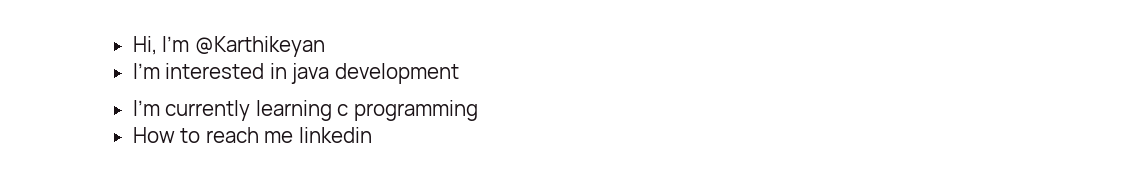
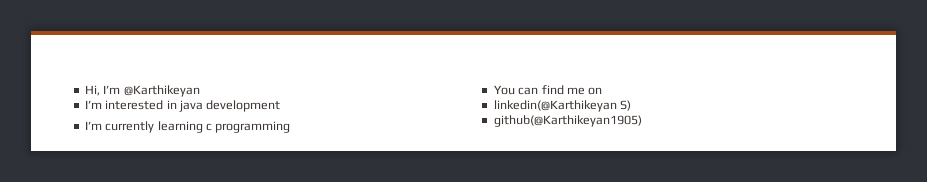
- How to reach me linkedin
+ You can find me on
+ linkedin(@Karthikeyan S)
+ github(@Karthikeyan1905)

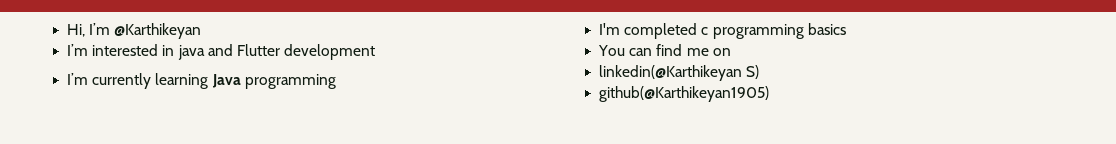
- I’m interested in java development
+ I’m interested in java and Flutter development
- I’m currently learning c programming
+ I’m currently learning Java programming
+ I'm completed c programming basics

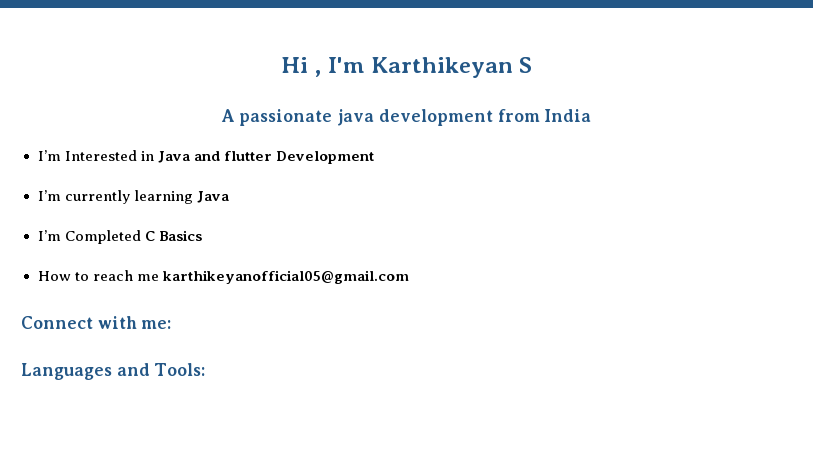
- Hi, I’m @Karthikeyan
- I’m interested in java and Flutter development
+ Hi , I'm Karthikeyan S
+ A passionate java development from India
+ I’m Interested in Java and flutter Development
- I’m currently learning Java programming
- I'm completed c programming basics
- You can find me on
- linkedin(@Karthikeyan S)
- github(@Karthikeyan1905)
+ I’m currently learning Java
+ I’m Completed C Basics
+ How to reach me karthikeyanofficial05@gmail.com
+ Connect with me:
+ Languages and Tools:

